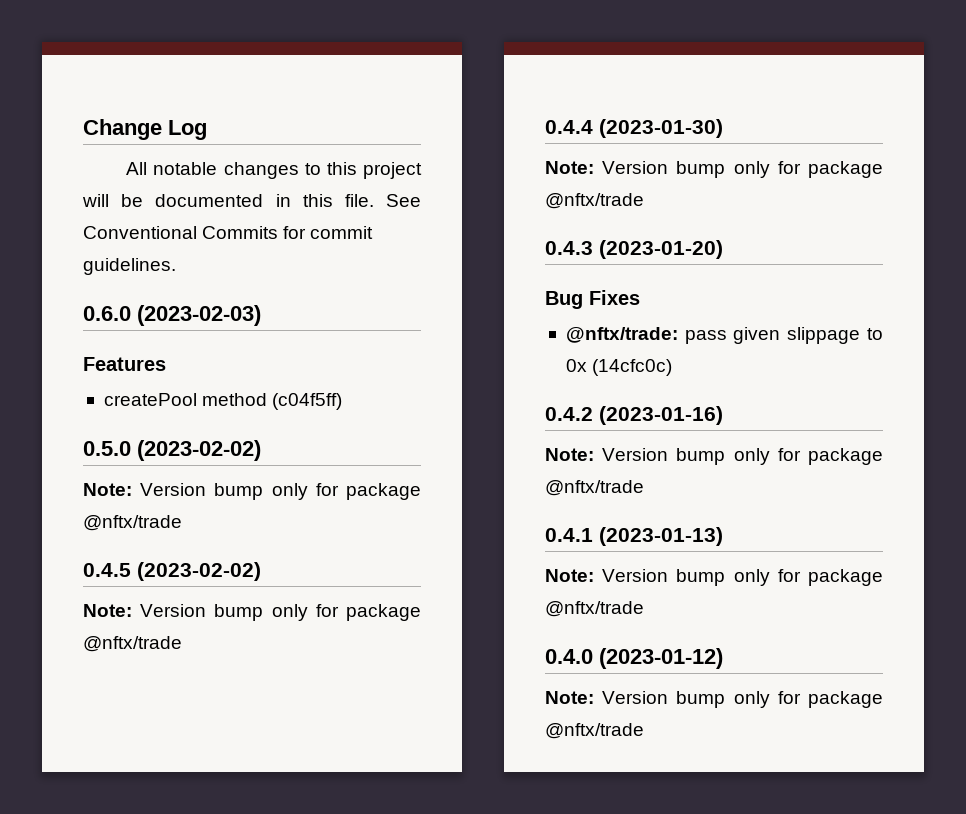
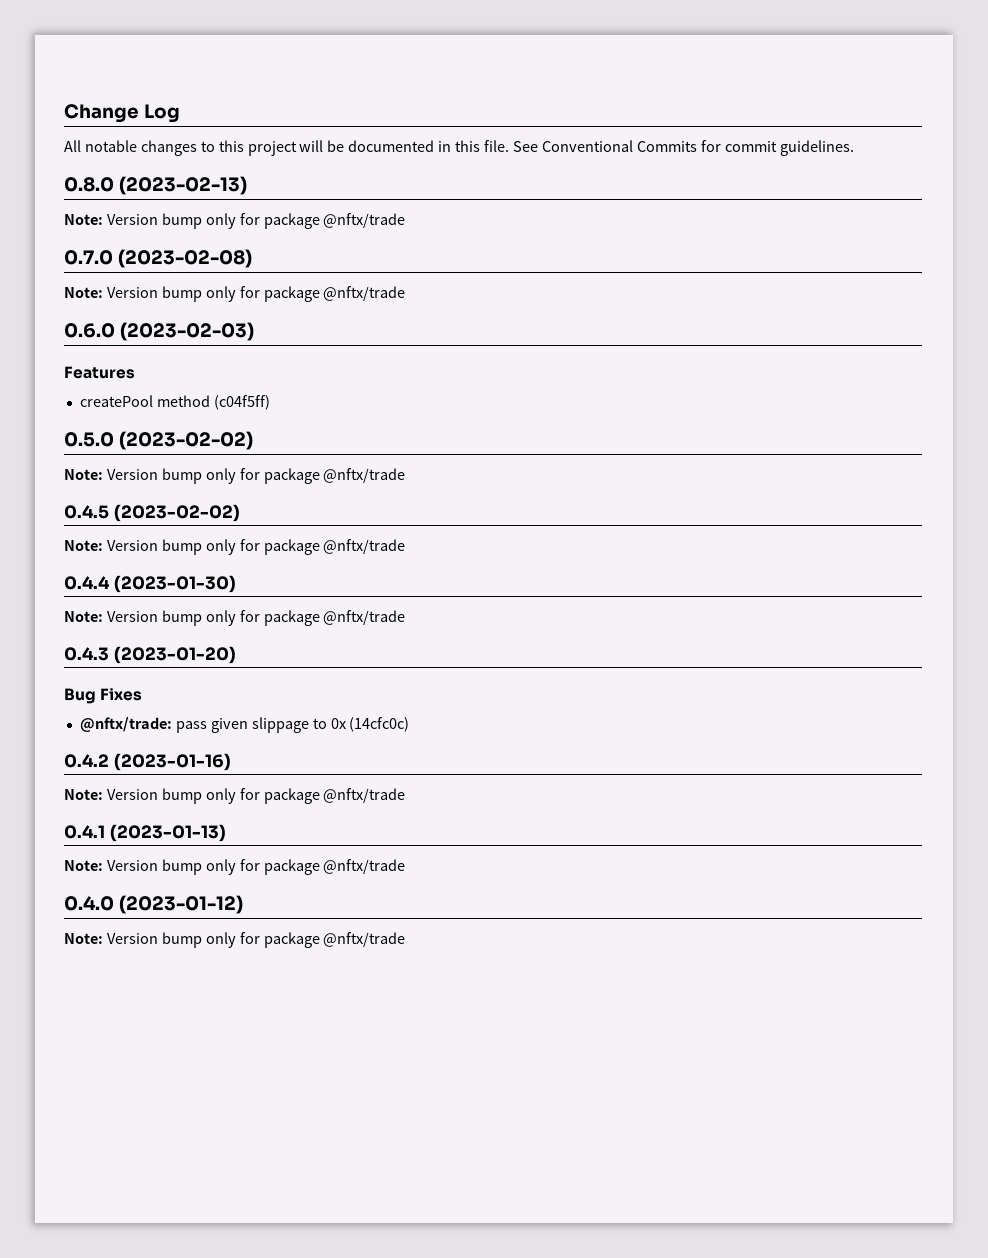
+ 0.8.0 (2023-02-13)
+ Note: Version bump only for package @nftx/trade
+ 0.7.0 (2023-02-08)
+ Note: Version bump only for package @nftx/trade

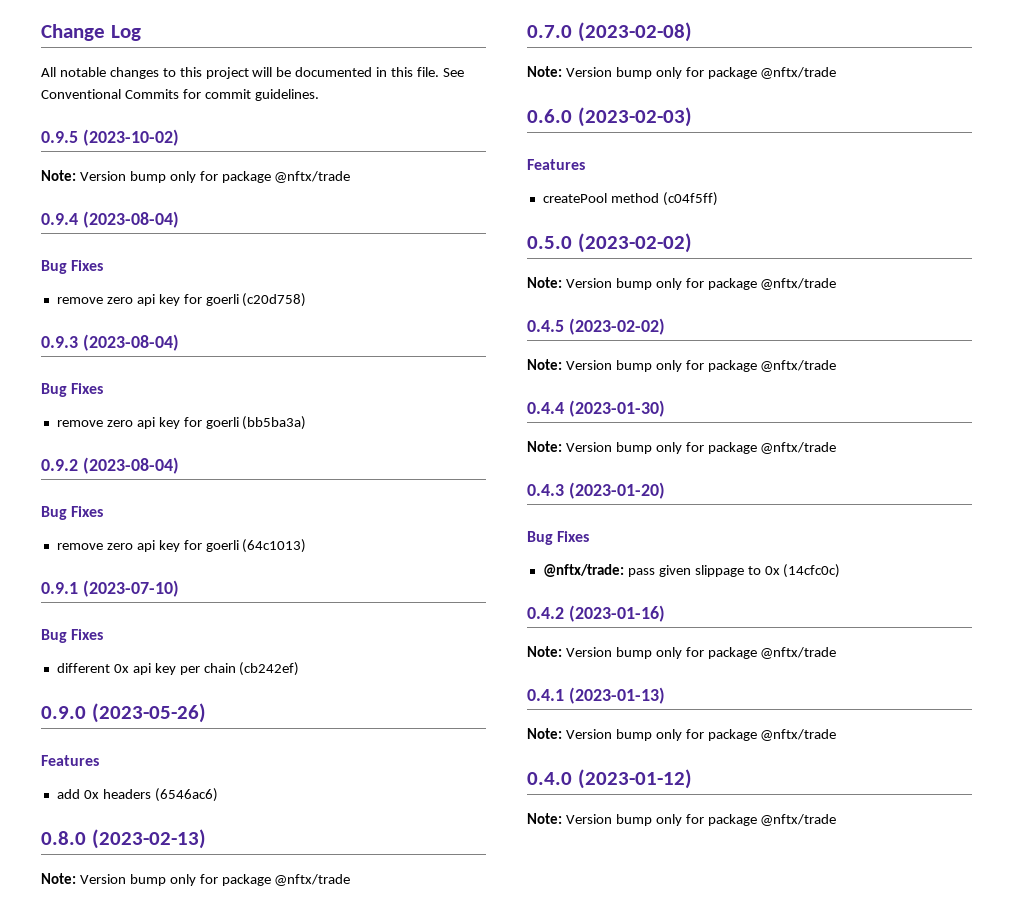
+ 0.9.5 (2023-10-02)
+ Note: Version bump only for package @nftx/trade
+ 0.9.4 (2023-08-04)
+ Bug Fixes
+ remove zero api key for goerli (c20d758)
+ 0.9.3 (2023-08-04)
+ Bug Fixes
+ remove zero api key for goerli (bb5ba3a)
+ 0.9.2 (2023-08-04)
+ Bug Fixes
+ remove zero api key for goerli (64c1013)
+ 0.9.1 (2023-07-10)
+ Bug Fixes
+ different 0x api key per chain (cb242ef)
+ 0.9.0 (2023-05-26)
+ Features
+ add 0x headers (6546ac6)

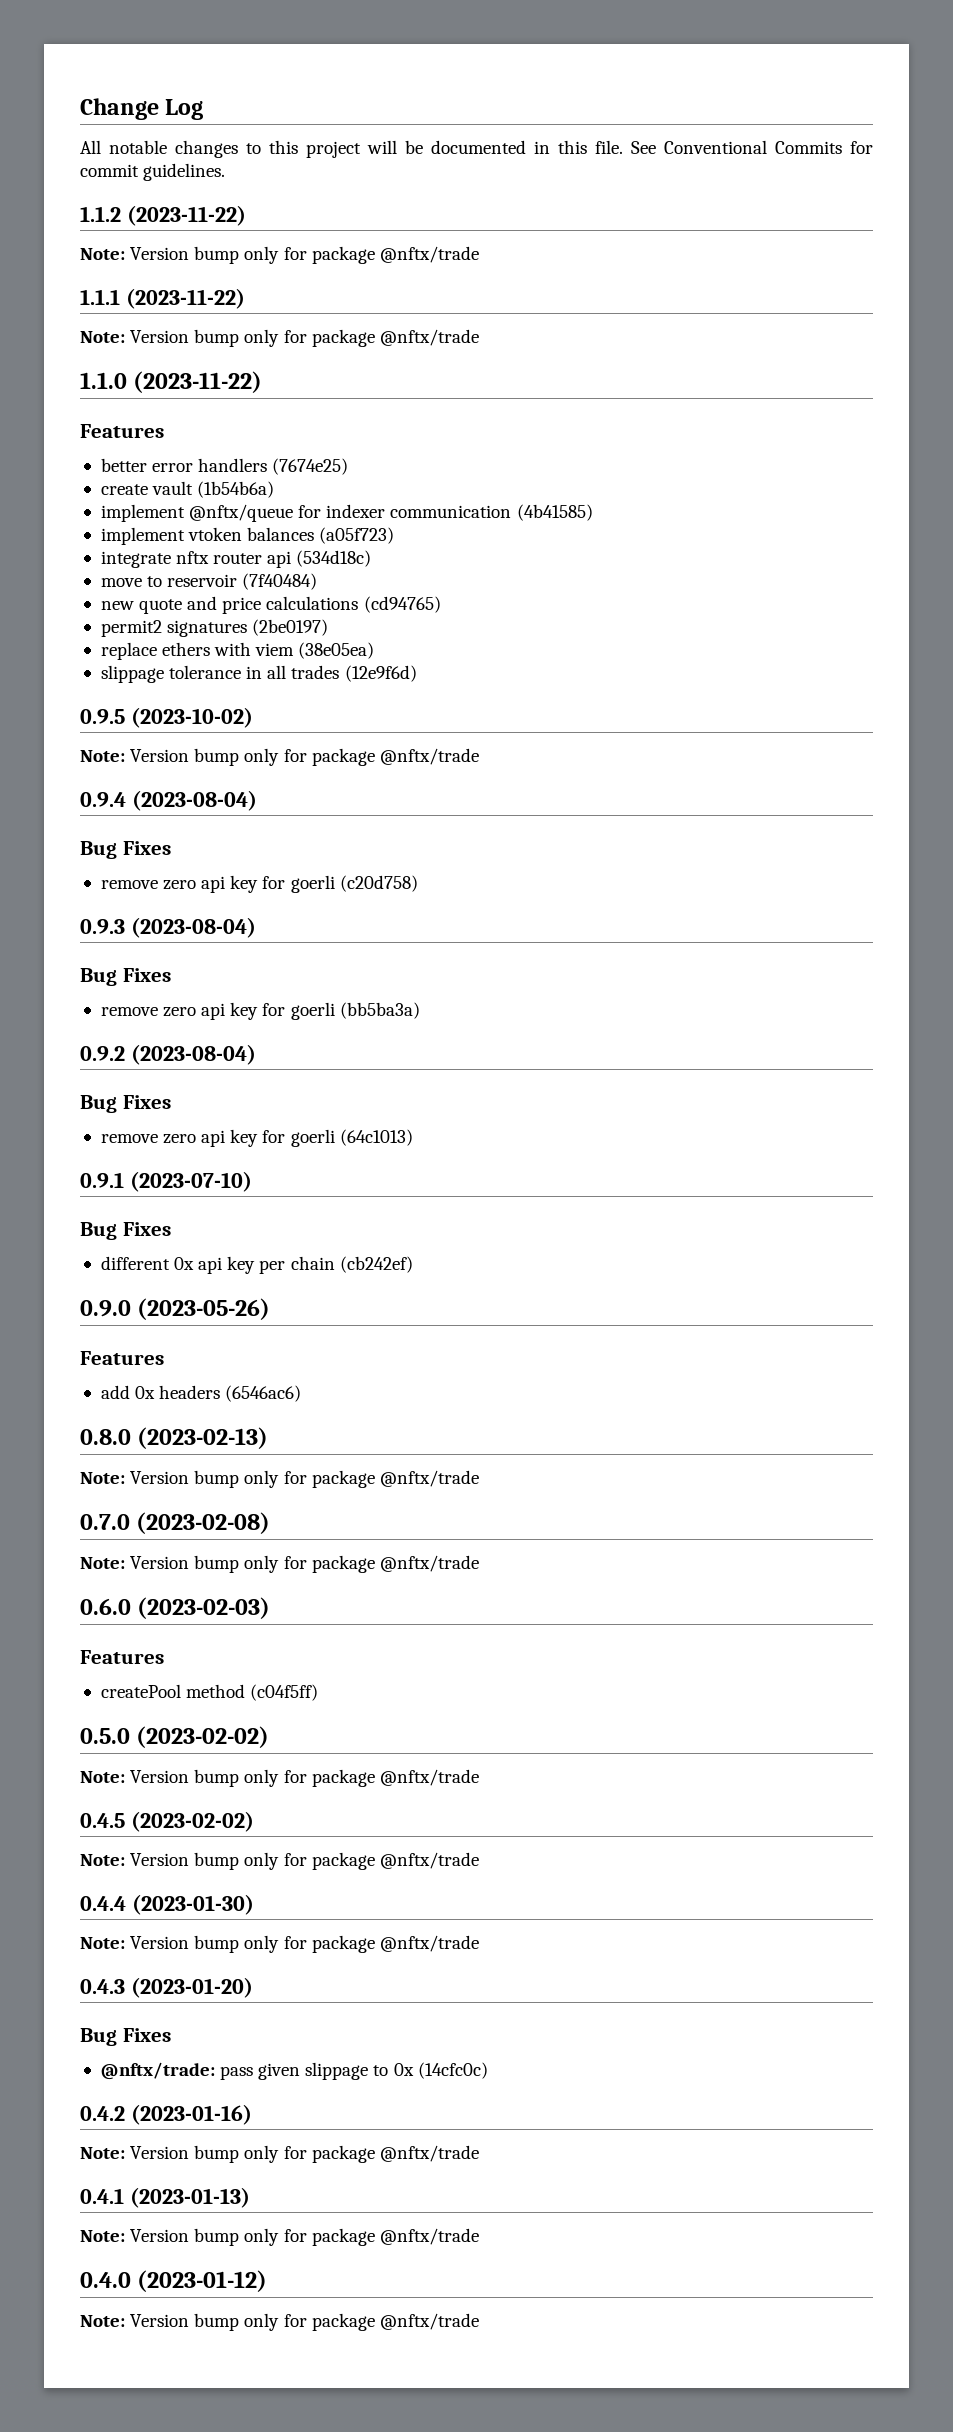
+ 1.1.2 (2023-11-22)
+ Note: Version bump only for package @nftx/trade
+ 1.1.1 (2023-11-22)
+ Note: Version bump only for package @nftx/trade
+ 1.1.0 (2023-11-22)
+ Features
+ better error handlers (7674e25)
+ create vault (1b54b6a)
+ implement @nftx/queue for indexer communication (4b41585)
+ implement vtoken balances (a05f723)
+ integrate nftx router api (534d18c)
+ move to reservoir (7f40484)
+ new quote and price calculations (cd94765)
+ permit2 signatures (2be0197)
+ replace ethers with viem (38e05ea)
+ slippage tolerance in all trades (12e9f6d)

